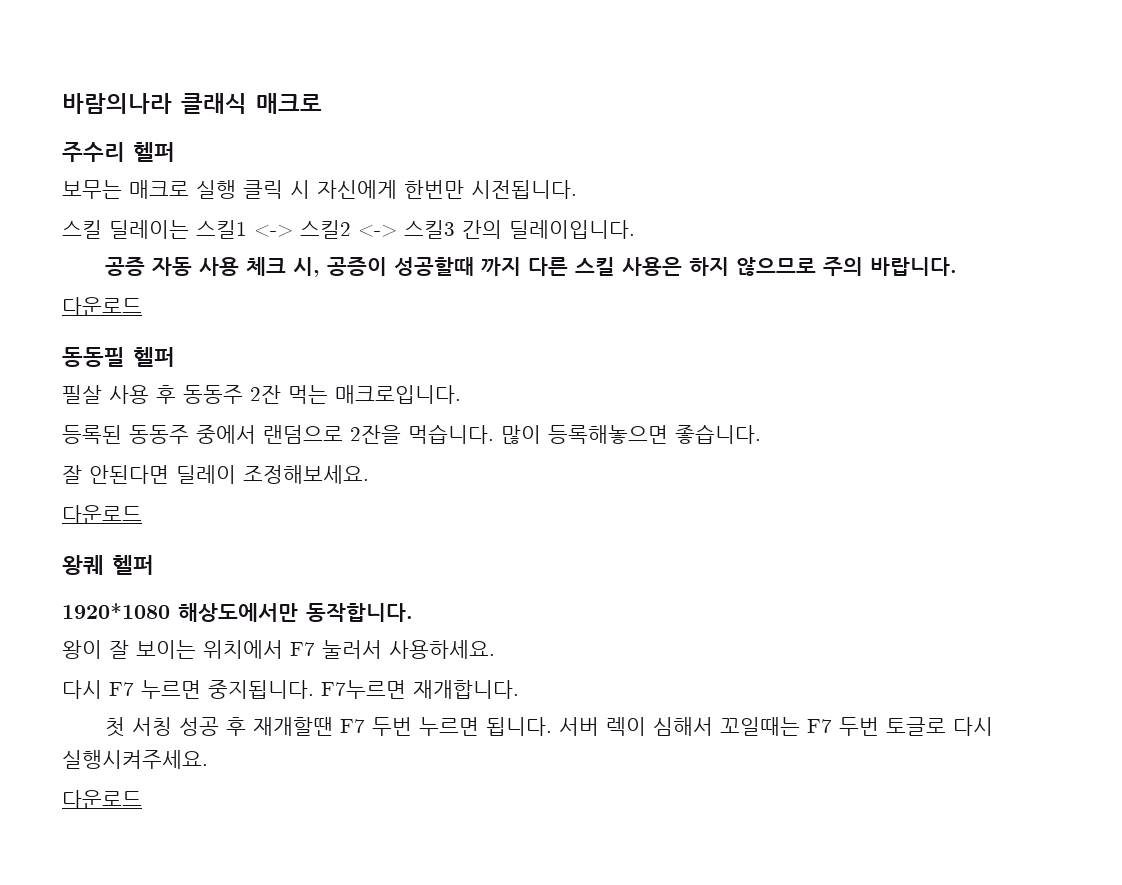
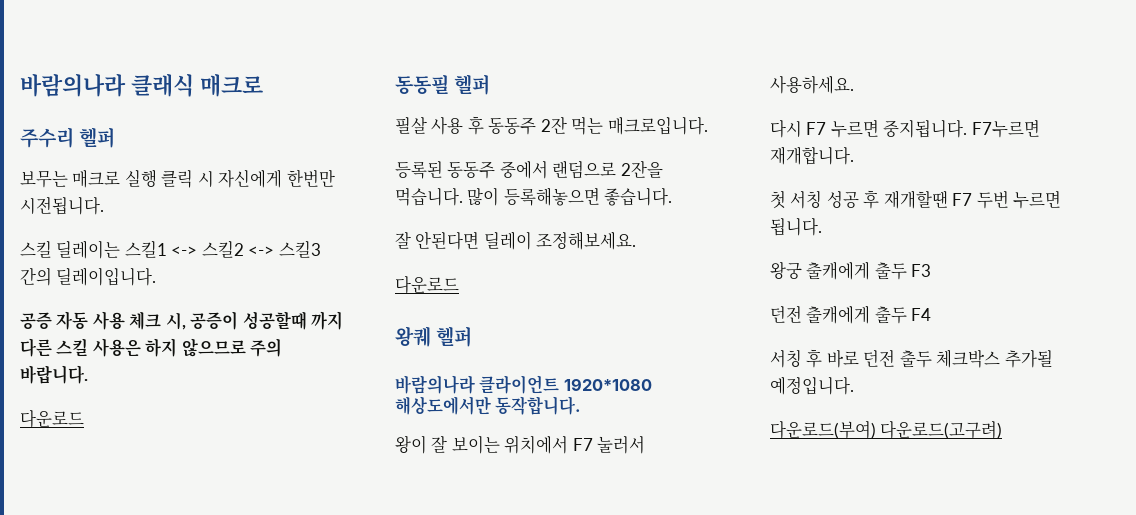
- 1920*1080 해상도에서만 동작합니다.
+ 바람의나라 클라이언트 1920*1080 해상도에서만 동작합니다.
- 첫 서칭 성공 후 재개할땐 F7 두번 누르면 됩니다. 서버 렉이 심해서 꼬일때는 F7 두번 토글로 다시 실행시켜주세요.
- 다운로드
+ 첫 서칭 성공 후 재개할땐 F7 두번 누르면 됩니다.
+ 왕궁 출캐에게 출두 F3
+ 던전 출캐에게 출두 F4
+ 서칭 후 바로 던전 출두 체크박스 추가될 예정입니다.
+ 다운로드(부여) 다운로드(고구려)

